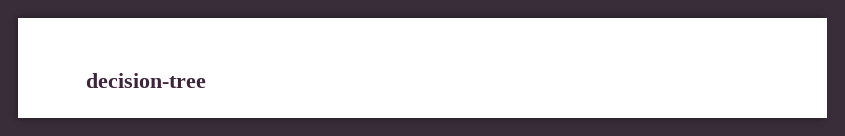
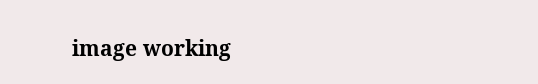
- decision-tree
+ image working

